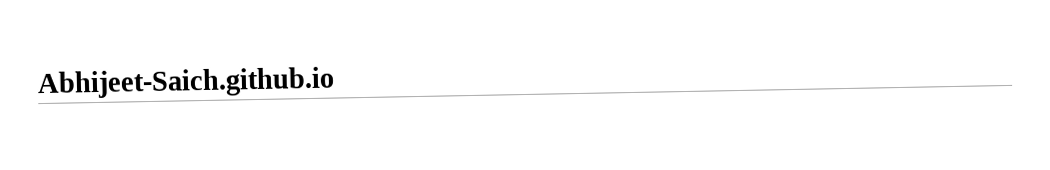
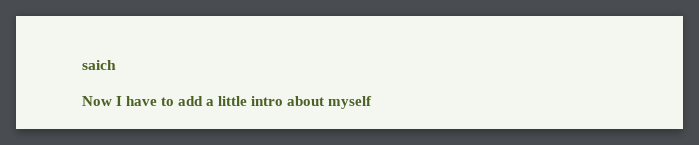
- Abhijeet-Saich.github.io
+ saich
+ Now I have to add a little intro about myself

